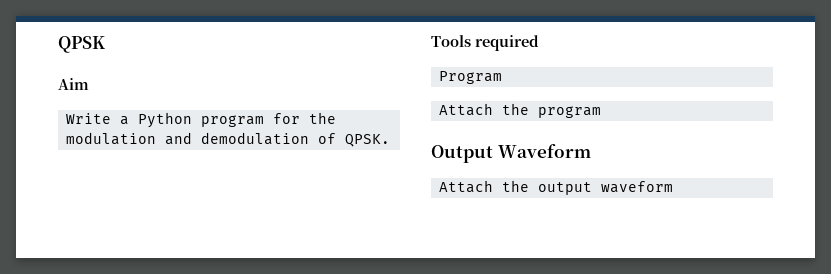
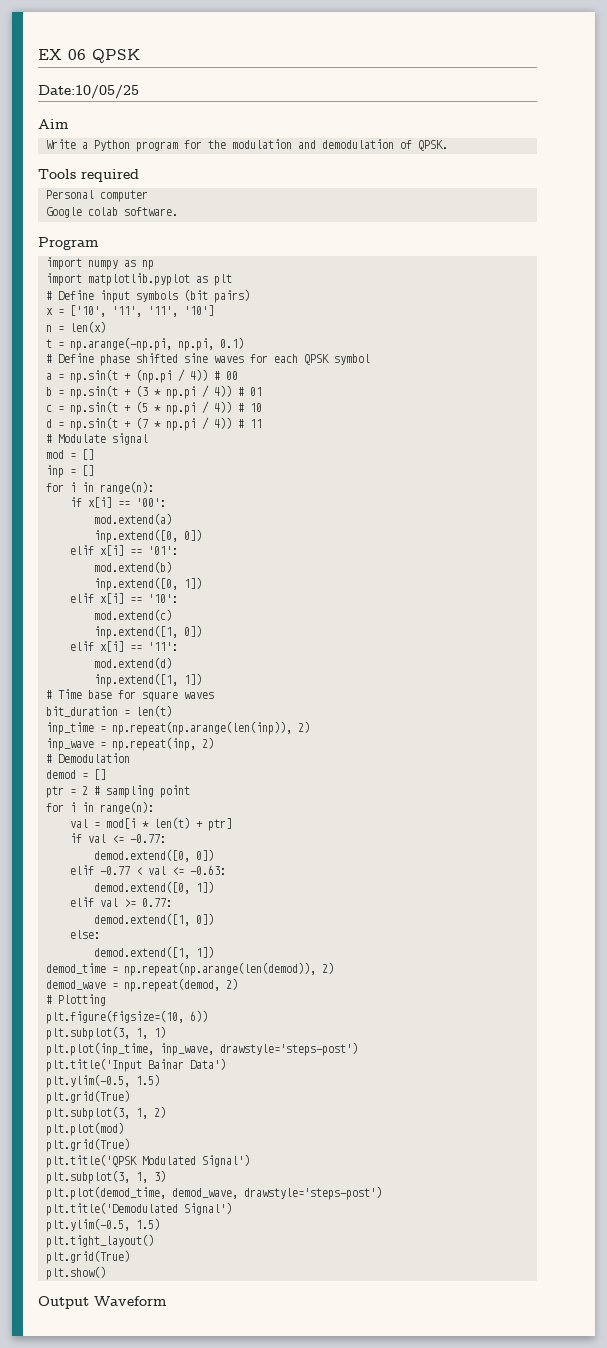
- QPSK
+ EX 06 QPSK
+ Date:10/05/25
+ Personal computer
+ Google colab software.
  Program
- Attach the program
+ import numpy as np
+ import matplotlib.pyplot as plt
+ # Define input symbols (bit pairs)
+ x = ['10', '11', '11', '10']
+ n = len(x)
+ t = np.arange(-np.pi, np.pi, 0.1)
+ # Define phase shifted sine waves for each QPSK symbol
+ a = np.sin(t + (np.pi / 4)) # 00
+ b = np.sin(t + (3 * np.pi / 4)) # 01
+ c = np.sin(t + (5 * np.pi / 4)) # 10
+ d = np.sin(t + (7 * np.pi / 4)) # 11
+ # Modulate signal
+ mod = []
+ inp = []
+ for i in range(n):
+ if x[i] == '00':
+ mod.extend(a)
+ inp.extend([0, 0])
+ elif x[i] == '01':
+ mod.extend(b)
+ inp.extend([0, 1])
+ elif x[i] == '10':
+ mod.extend(c)
+ inp.extend([1, 0])
+ elif x[i] == '11':
+ mod.extend(d)
+ inp.extend([1, 1])
+ # Time base for square waves
+ bit_duration = len(t)
+ inp_time = np.repeat(np.arange(len(inp)), 2)
+ inp_wave = np.repeat(inp, 2)
+ # Demodulation
+ demod = []
+ ptr = 2 # sampling point
+ for i in range(n):
+ val = mod[i * len(t) + ptr]
+ if val <= -0.77:
+ demod.extend([0, 0])
+ elif -0.77 < val <= -0.63:
+ demod.extend([0, 1])
+ elif val >= 0.77:
+ demod.extend([1, 0])
+ else:
+ demod.extend([1, 1])
+ demod_time = np.repeat(np.arange(len(demod)), 2)
+ demod_wave = np.repeat(demod, 2)
+ # Plotting
+ plt.figure(figsize=(10, 6))
+ plt.subplot(3, 1, 1)
+ plt.plot(inp_time, inp_wave, drawstyle='steps-post')
+ plt.title('Input Bainar Data')
+ plt.ylim(-0.5, 1.5)
+ plt.grid(True)
+ plt.subplot(3, 1, 2)
+ plt.plot(mod)
+ plt.grid(True)
+ plt.title('QPSK Modulated Signal')
+ plt.subplot(3, 1, 3)
+ plt.plot(demod_time, demod_wave, drawstyle='steps-post')
+ plt.title('Demodulated Signal')
+ plt.ylim(-0.5, 1.5)
+ plt.tight_layout()
+ plt.grid(True)
+ plt.show()
  Output Waveform
- Attach the output waveform

